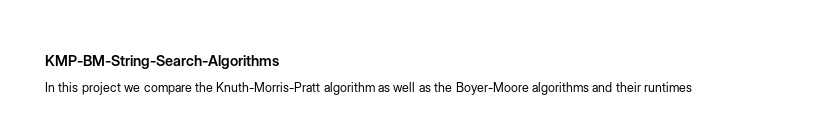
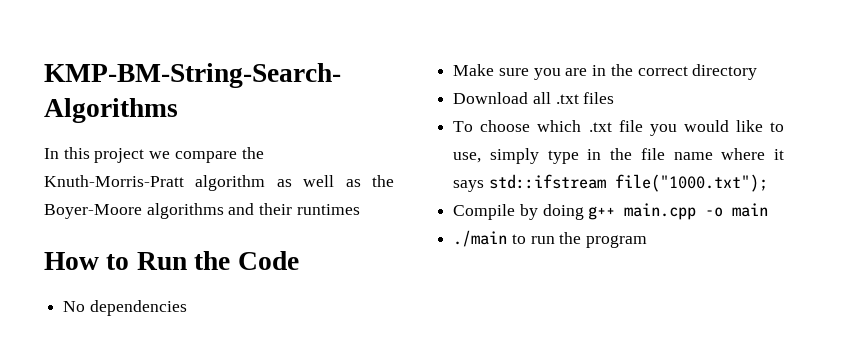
+ How to Run the Code
+ No dependencies
+ Make sure you are in the correct directory
+ Download all .txt files
+ To choose which .txt file you would like to use, simply type in the file name where it says std::ifstream file("1000.txt");
+ Compile by doing g++ main.cpp -o main
+ ./main to run the program

